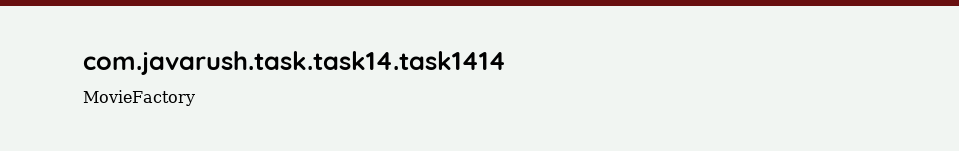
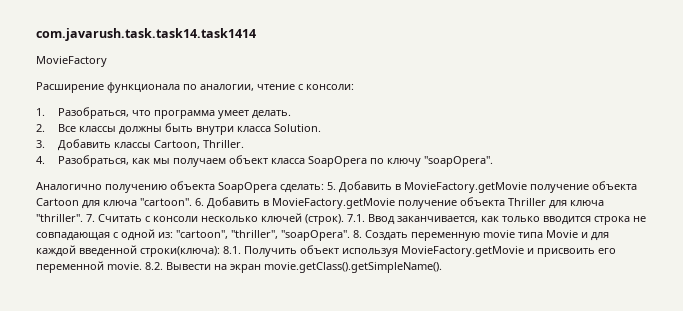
+ Расширение функционала по аналогии, чтение с консоли:
+ 1. Разобраться, что программа умеет делать.
+ 2. Все классы должны быть внутри класса Solution.
+ 3. Добавить классы Cartoon, Thriller.
+ 4. Разобраться, как мы получаем объект класса SoapOpera по ключу "soapOpera".
+ Аналогично получению объекта SoapOpera сделать: 5. Добавить в MovieFactory.getMovie получение объекта Cartoon для ключа "cartoon". 6. Добавить в MovieFactory.getMovie получение объекта Thriller для ключа "thriller". 7. Считать с консоли несколько ключей (строк). 7.1. Ввод заканчивается, как только вводится строка не совпадающая с одной из: "cartoon", "thriller", "soapOpera". 8. Создать переменную movie типа Movie и для каждой введенной строки(ключа): 8.1. Получить объект используя MovieFactory.getMovie и присвоить его переменной movie. 8.2. Вывести на экран movie.getClass().getSimpleName().

